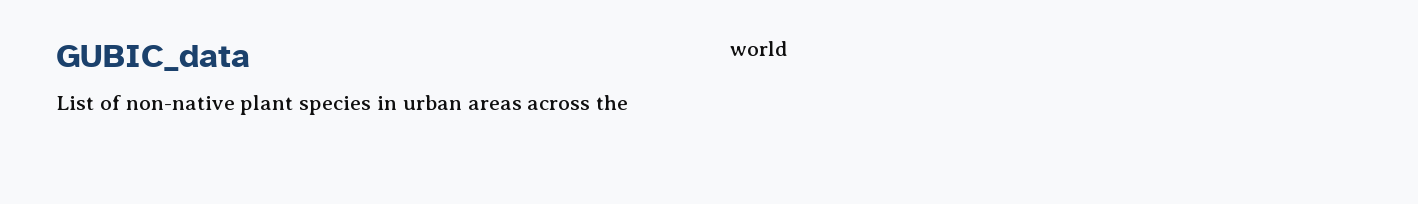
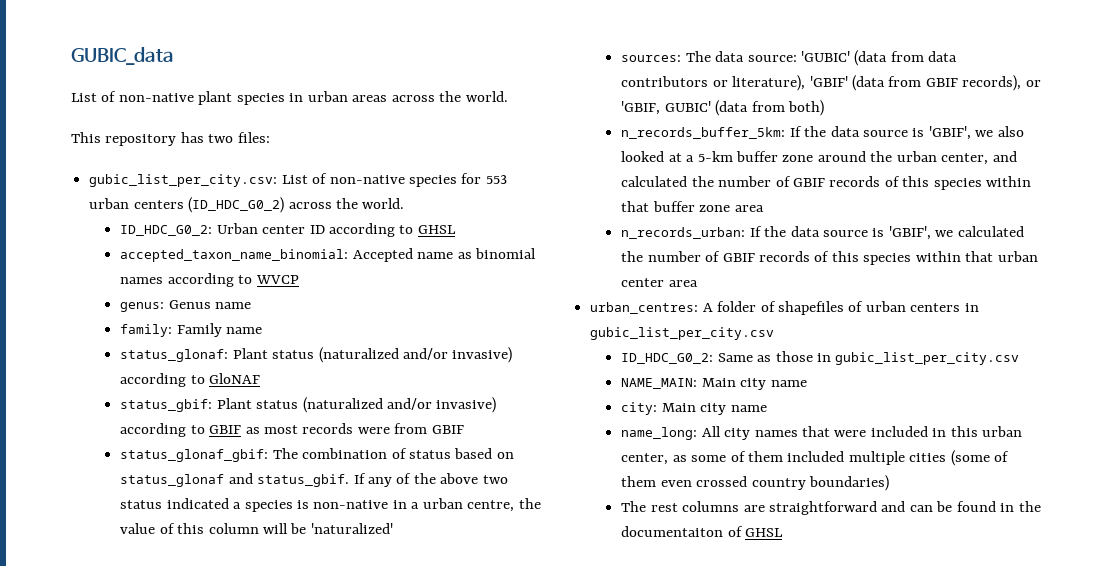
- List of non-native plant species in urban areas across the world
+ List of non-native plant species in urban areas across the world.
+ This repository has two files:
+ gubic_list_per_city.csv: List of non-native species for 553 urban centers (ID_HDC_G0_2) across the world.
+ ID_HDC_G0_2: Urban center ID according to GHSL
+ accepted_taxon_name_binomial: Accepted name as binomial names according to WVCP
+ genus: Genus name
+ family: Family name
+ status_glonaf: Plant status (naturalized and/or invasive) according to GloNAF
+ status_gbif: Plant status (naturalized and/or invasive) according to GBIF as most records were from GBIF
+ status_glonaf_gbif: The combination of status based on status_glonaf and status_gbif. If any of the above two status indicated a species is non-native in a urban centre, the value of this column will be 'naturalized'
+ sources: The data source: 'GUBIC' (data from data contributors or literature), 'GBIF' (data from GBIF records), or 'GBIF, GUBIC' (data from both)
+ n_records_buffer_5km: If the data source is 'GBIF', we also looked at a 5-km buffer zone around the urban center, and calculated the number of GBIF records of this species within that buffer zone area
+ n_records_urban: If the data source is 'GBIF', we calculated the number of GBIF records of this species within that urban center area
+ urban_centres: A folder of shapefiles of urban centers in gubic_list_per_city.csv
+ ID_HDC_G0_2: Same as those in gubic_list_per_city.csv
+ NAME_MAIN: Main city name
+ city: Main city name
+ name_long: All city names that were included in this urban center, as some of them included multiple cities (some of them even crossed country boundaries)
+ The rest columns are straightforward and can be found in the documentaiton of GHSL

